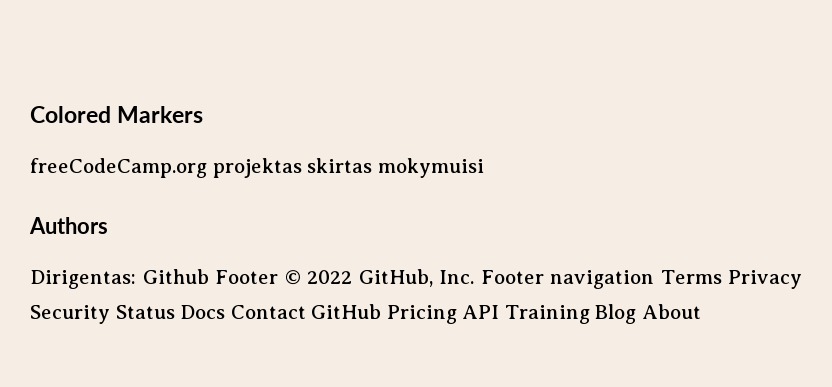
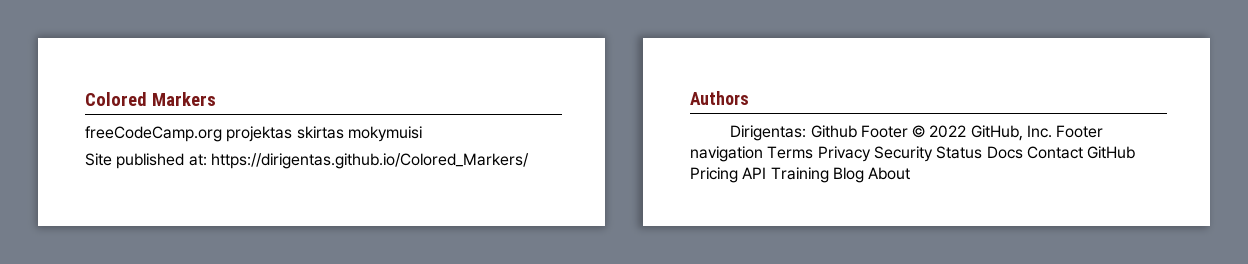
+ Site published at: https://dirigentas.github.io/Colored_Markers/

